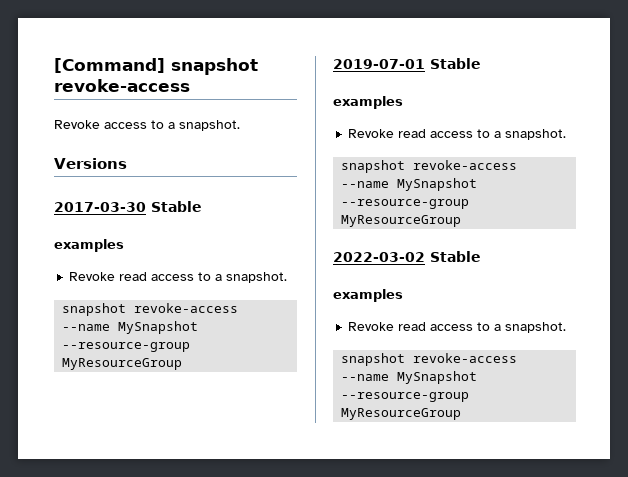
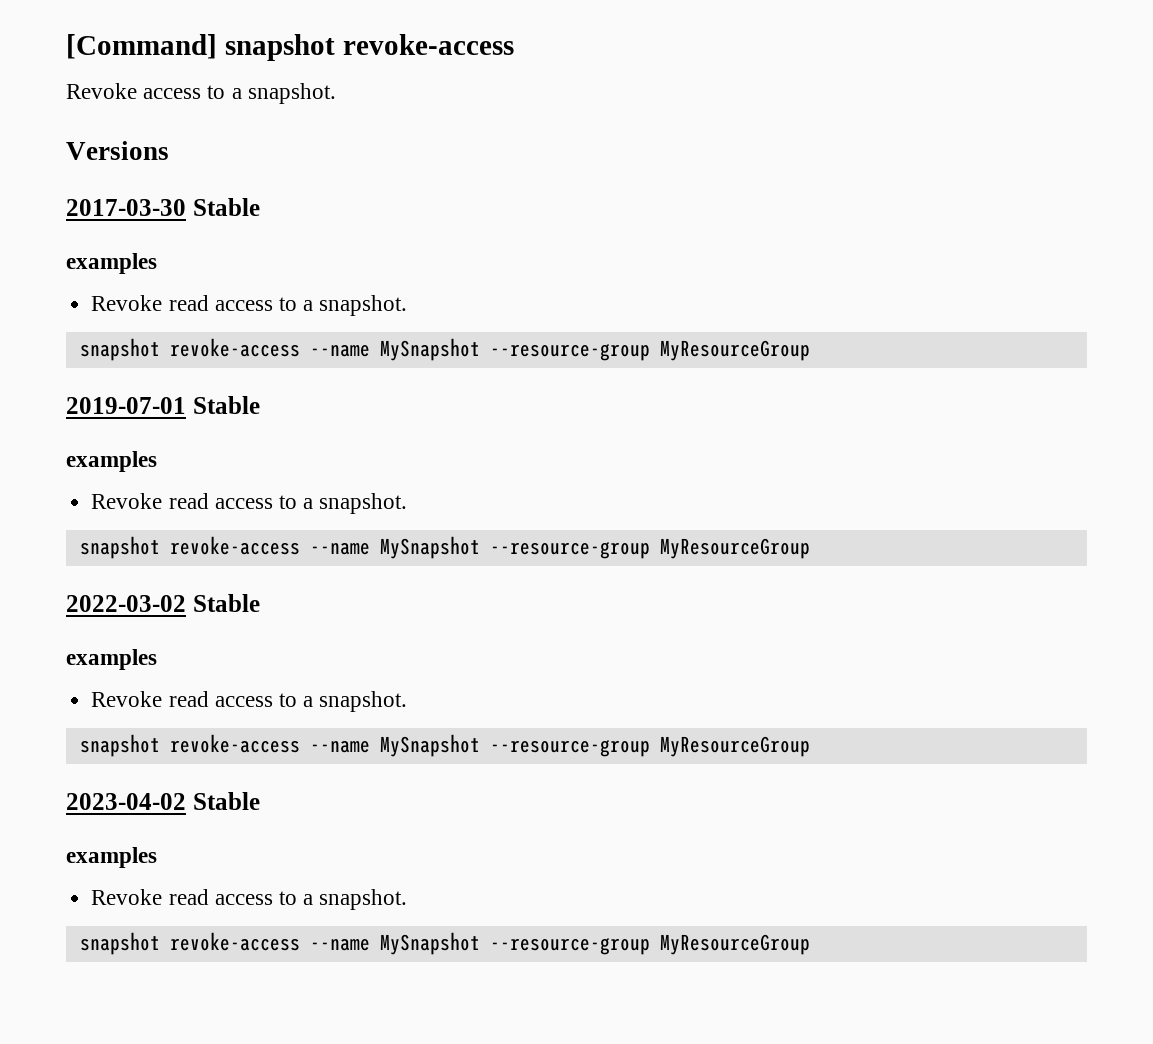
+ 2023-04-02 Stable
+ examples
+ Revoke read access to a snapshot.
+ snapshot revoke-access --name MySnapshot --resource-group MyResourceGroup

